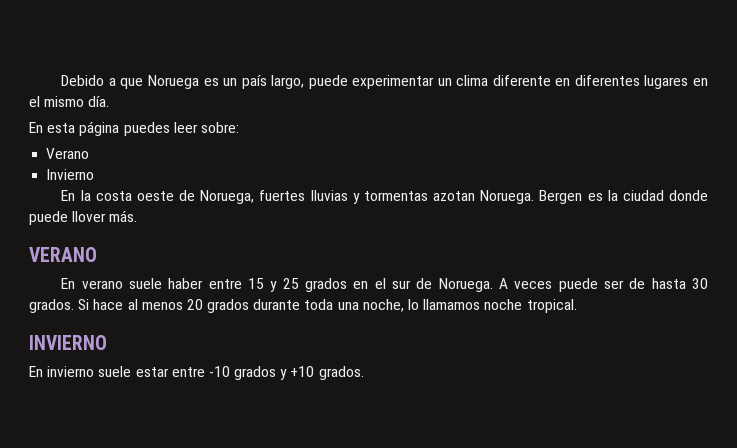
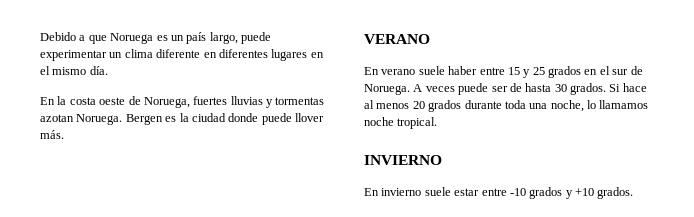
- En esta página puedes leer sobre:
- Verano
- Invierno

